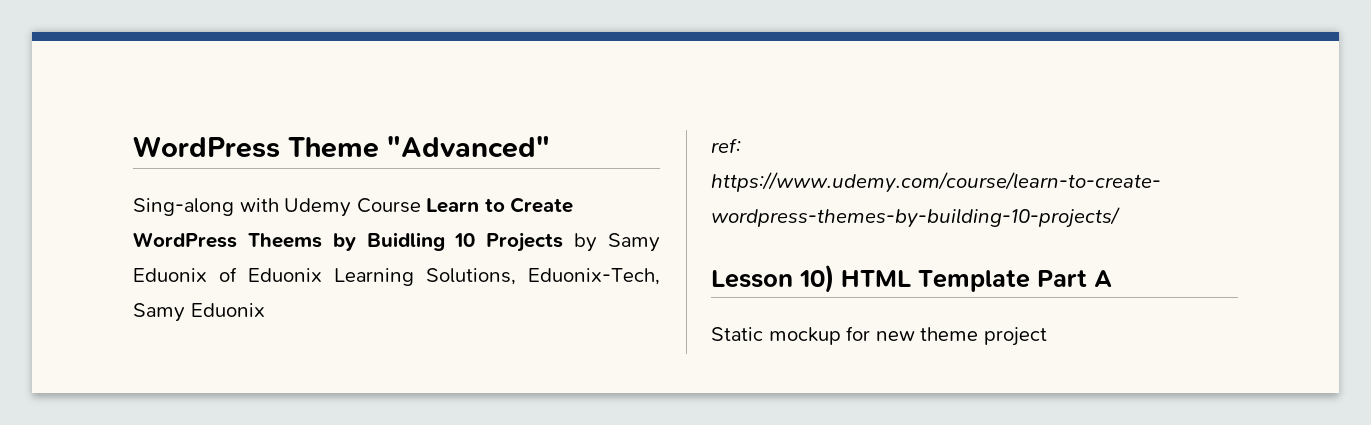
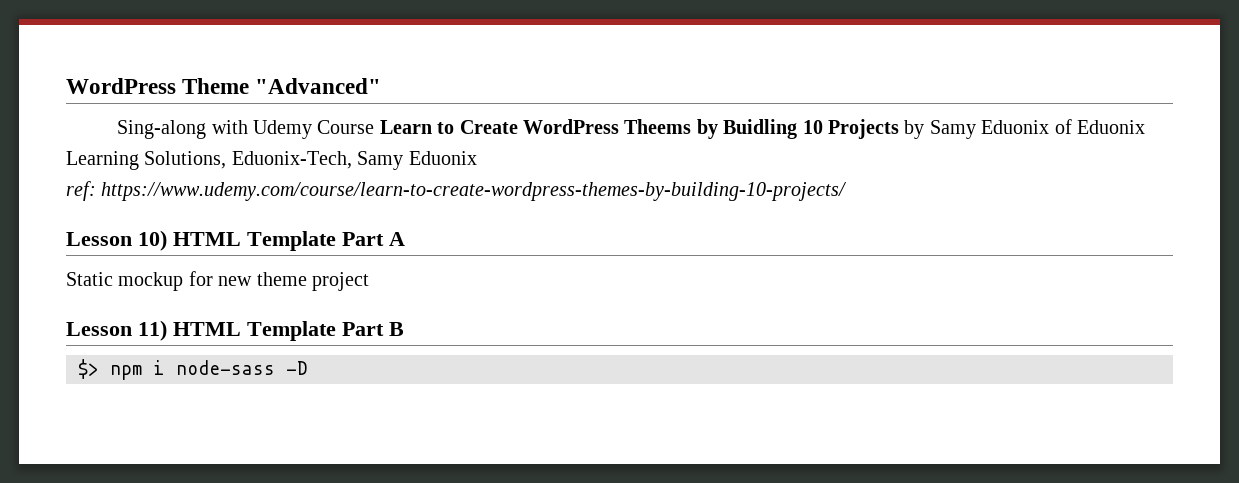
+ Lesson 11) HTML Template Part B
+ $> npm i node-sass -D

